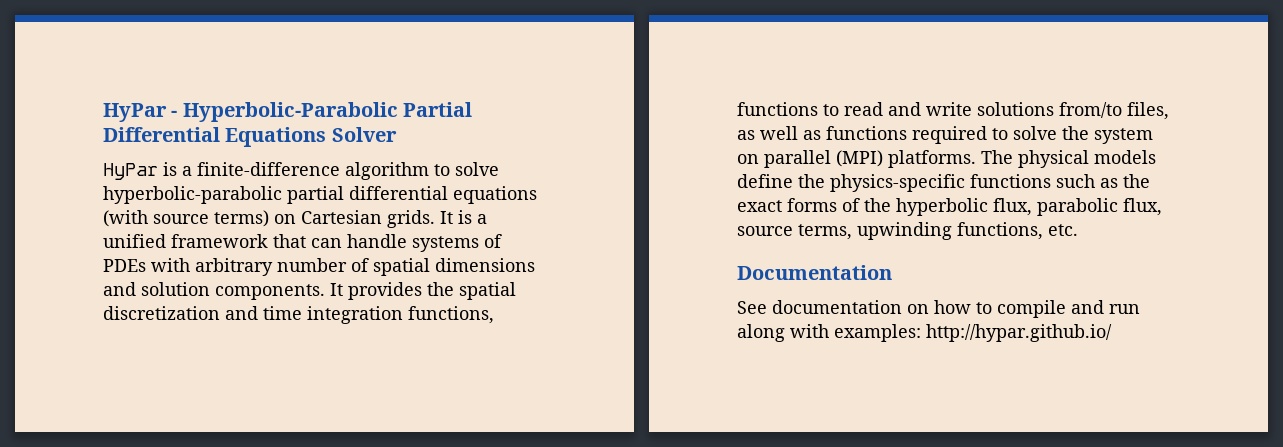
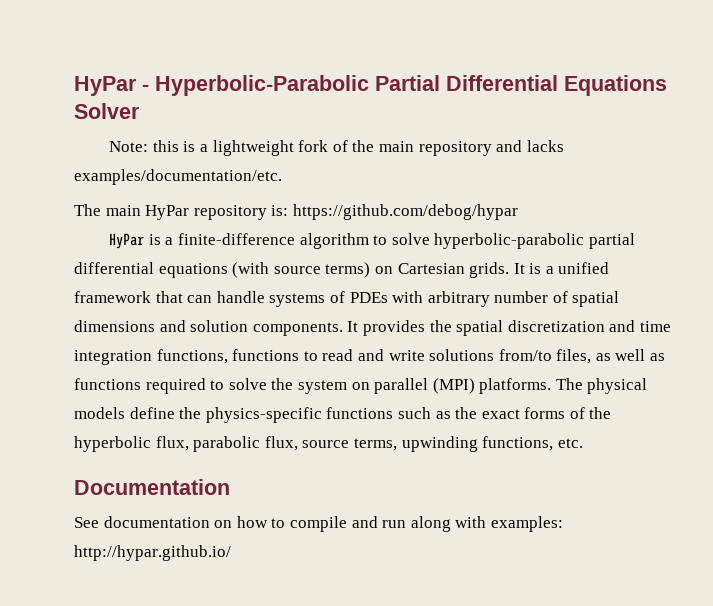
+ Note: this is a lightweight fork of the main repository and lacks examples/documentation/etc.
+ The main HyPar repository is: https://github.com/debog/hypar

